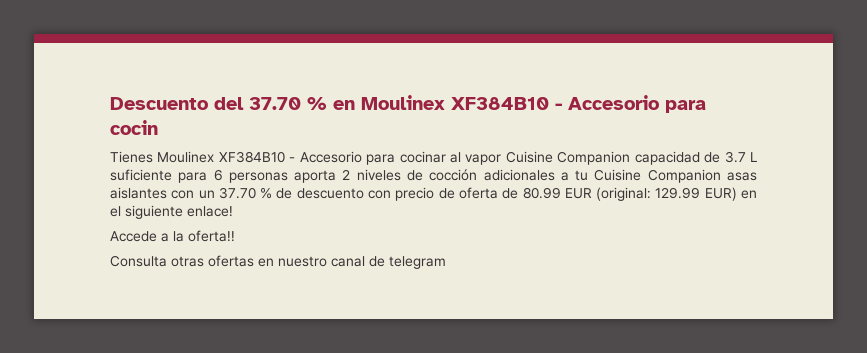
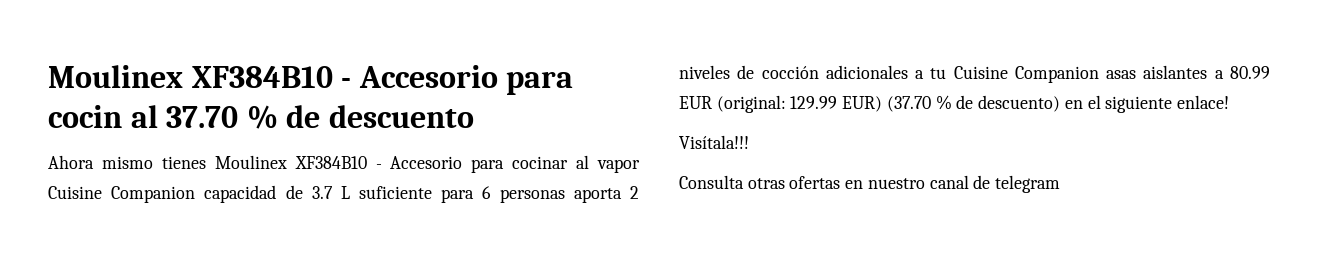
- Descuento del 37.70 % en Moulinex XF384B10 - Accesorio para cocin
- Tienes Moulinex XF384B10 - Accesorio para cocinar al vapor Cuisine Companion capacidad de 3.7 L suficiente para 6 personas aporta 2 niveles de cocción adicionales a tu Cuisine Companion asas aislantes con un 37.70 % de descuento con precio de oferta de 80.99 EUR (original: 129.99 EUR) en el siguiente enlace!
+ Moulinex XF384B10 - Accesorio para cocin al 37.70 % de descuento
+ Ahora mismo tienes Moulinex XF384B10 - Accesorio para cocinar al vapor Cuisine Companion capacidad de 3.7 L suficiente para 6 personas aporta 2 niveles de cocción adicionales a tu Cuisine Companion asas aislantes a 80.99 EUR (original: 129.99 EUR) (37.70 % de descuento) en el siguiente enlace!
- Accede a la oferta!!
+ Visítala!!!

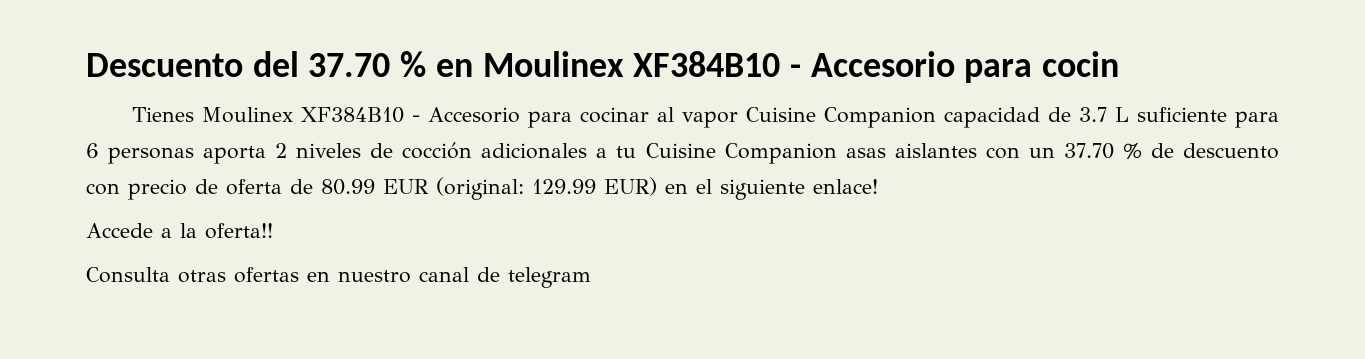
- Moulinex XF384B10 - Accesorio para cocin al 37.70 % de descuento
- Ahora mismo tienes Moulinex XF384B10 - Accesorio para cocinar al vapor Cuisine Companion capacidad de 3.7 L suficiente para 6 personas aporta 2 niveles de cocción adicionales a tu Cuisine Companion asas aislantes a 80.99 EUR (original: 129.99 EUR) (37.70 % de descuento) en el siguiente enlace!
+ Descuento del 37.70 % en Moulinex XF384B10 - Accesorio para cocin
+ Tienes Moulinex XF384B10 - Accesorio para cocinar al vapor Cuisine Companion capacidad de 3.7 L suficiente para 6 personas aporta 2 niveles de cocción adicionales a tu Cuisine Companion asas aislantes con un 37.70 % de descuento con precio de oferta de 80.99 EUR (original: 129.99 EUR) en el siguiente enlace!
- Visítala!!!
+ Accede a la oferta!!

